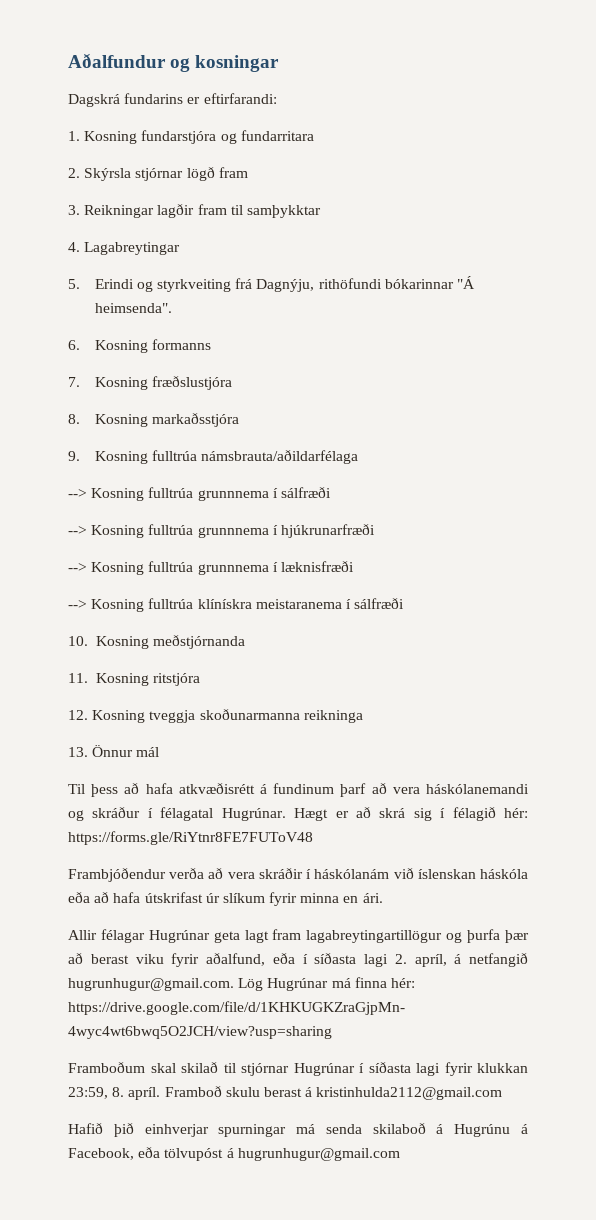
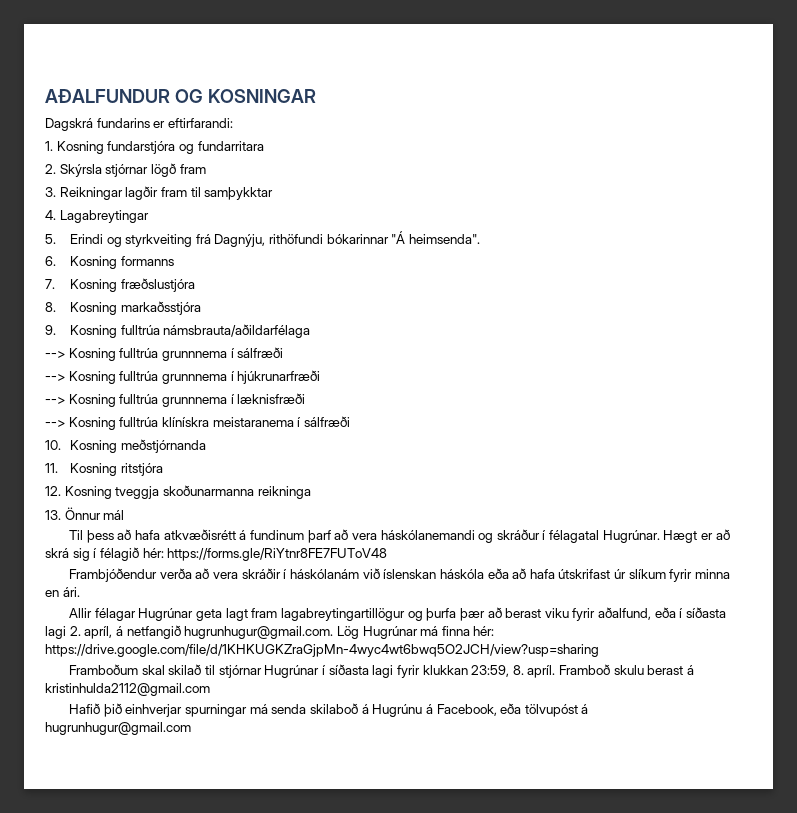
- Aðalfundur og kosningar
+ AÐALFUNDUR OG KOSNINGAR

